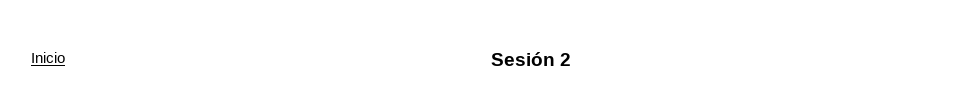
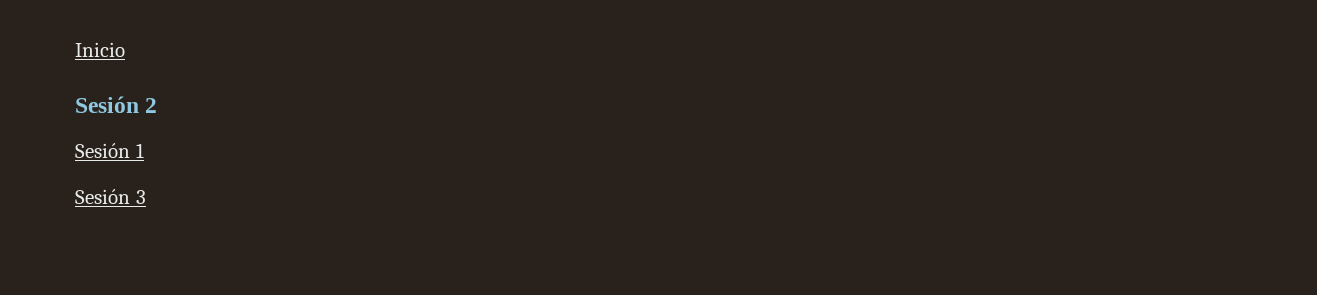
+ Sesión 1
+ Sesión 3

